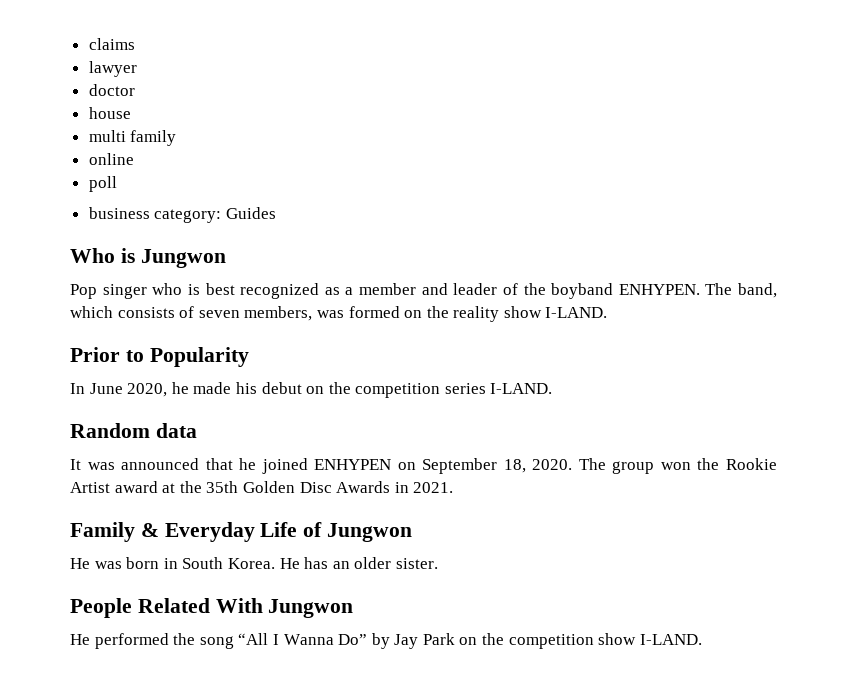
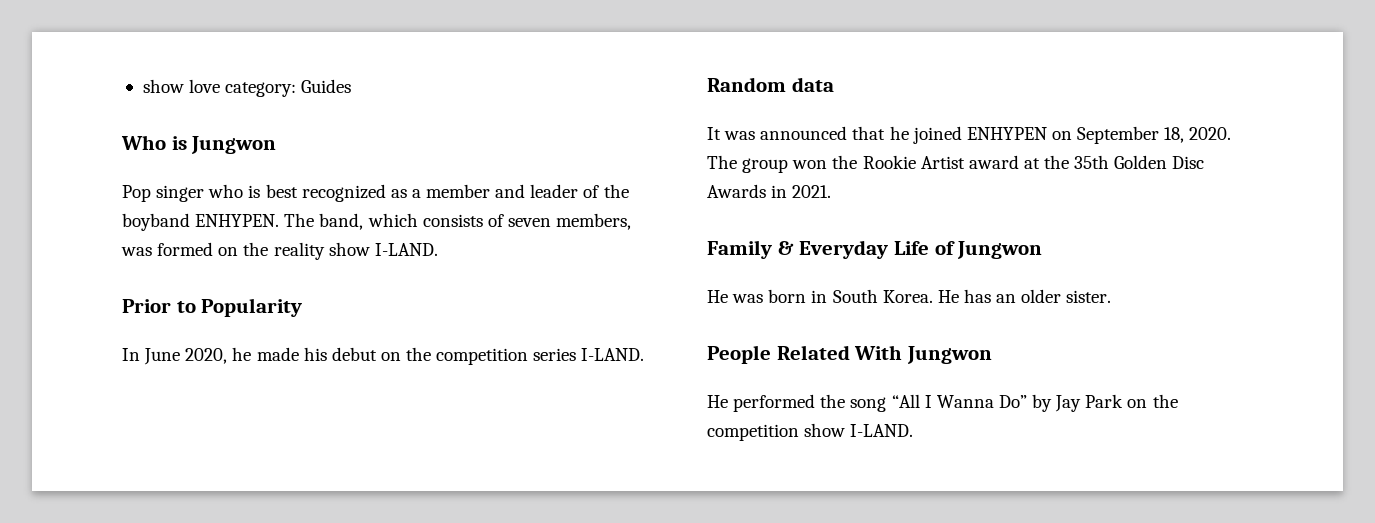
- claims
- lawyer
- doctor
- house
- multi family
- online
- poll
- business category: Guides
+ show love category: Guides

